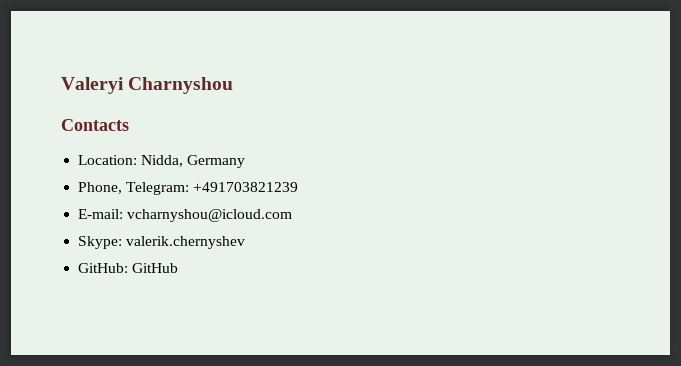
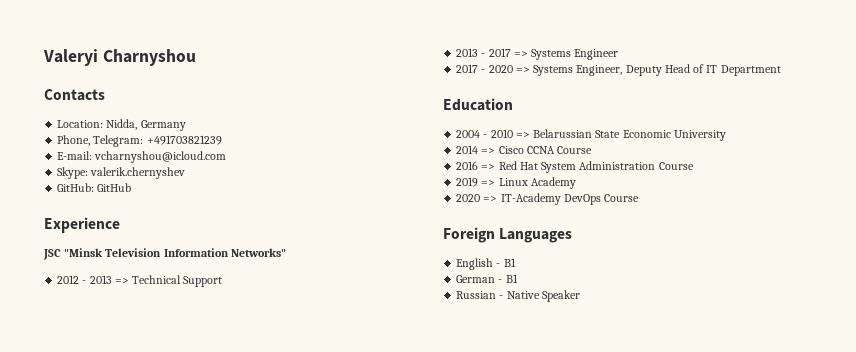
+ Experience
+ JSC "Minsk Television Information Networks"
+ 2012 - 2013 => Technical Support
+ 2013 - 2017 => Systems Engineer
+ 2017 - 2020 => Systems Engineer, Deputy Head of IT Department
+ Education
+ 2004 - 2010 => Belarussian State Economic University
+ 2014 => Cisco CCNA Course
+ 2016 => Red Hat System Administration Course
+ 2019 => Linux Academy
+ 2020 => IT-Academy DevOps Course
+ Foreign Languages
+ English - B1
+ German - B1
+ Russian - Native Speaker

